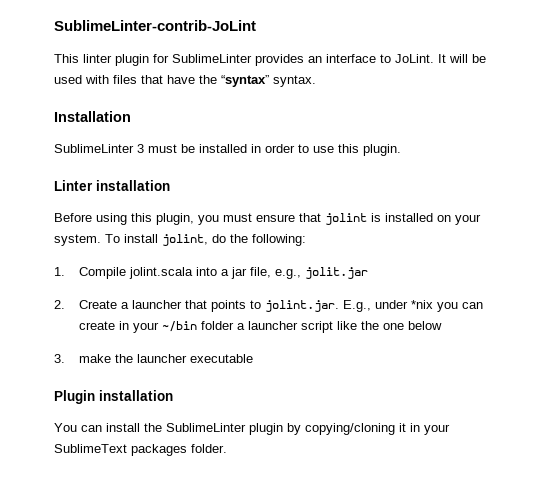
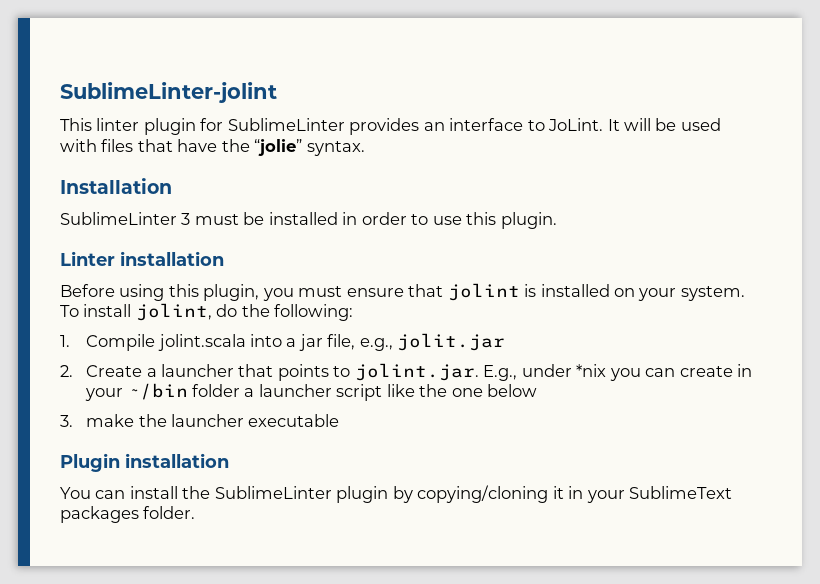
- SublimeLinter-contrib-JoLint
+ SublimeLinter-jolint
- It will be used with files that have the “syntax” syntax.
+ It will be used with files that have the “jolie” syntax.

